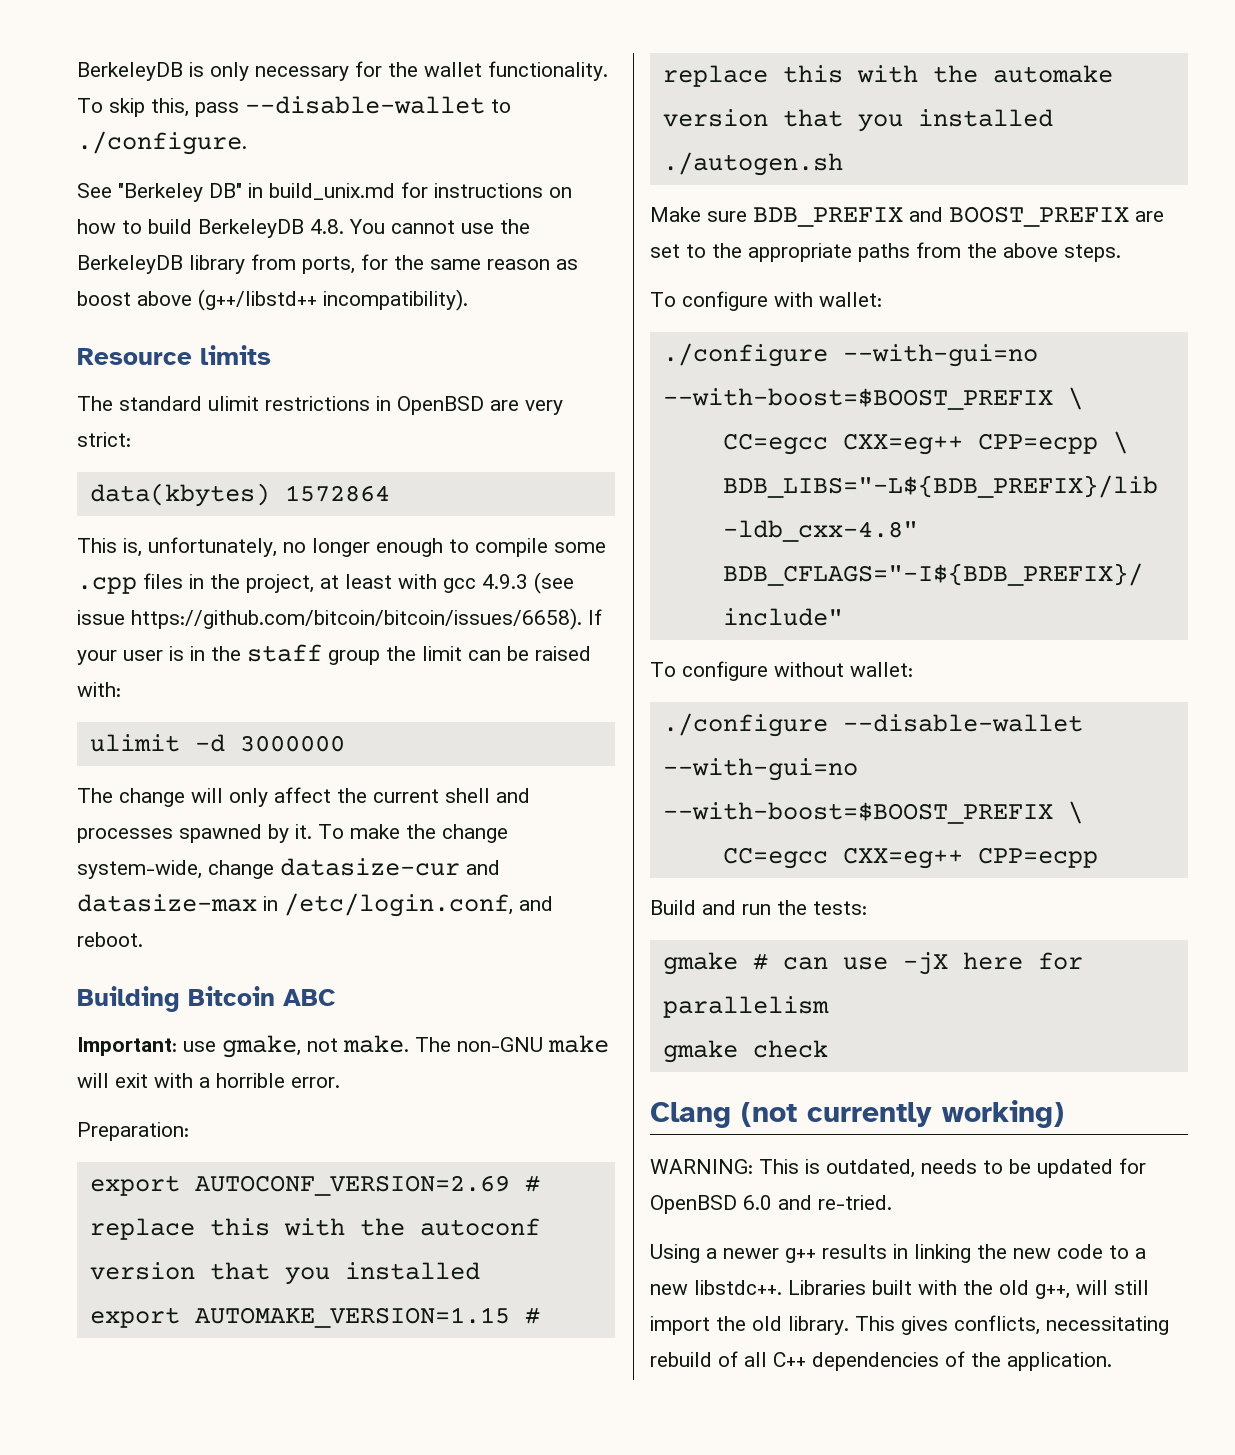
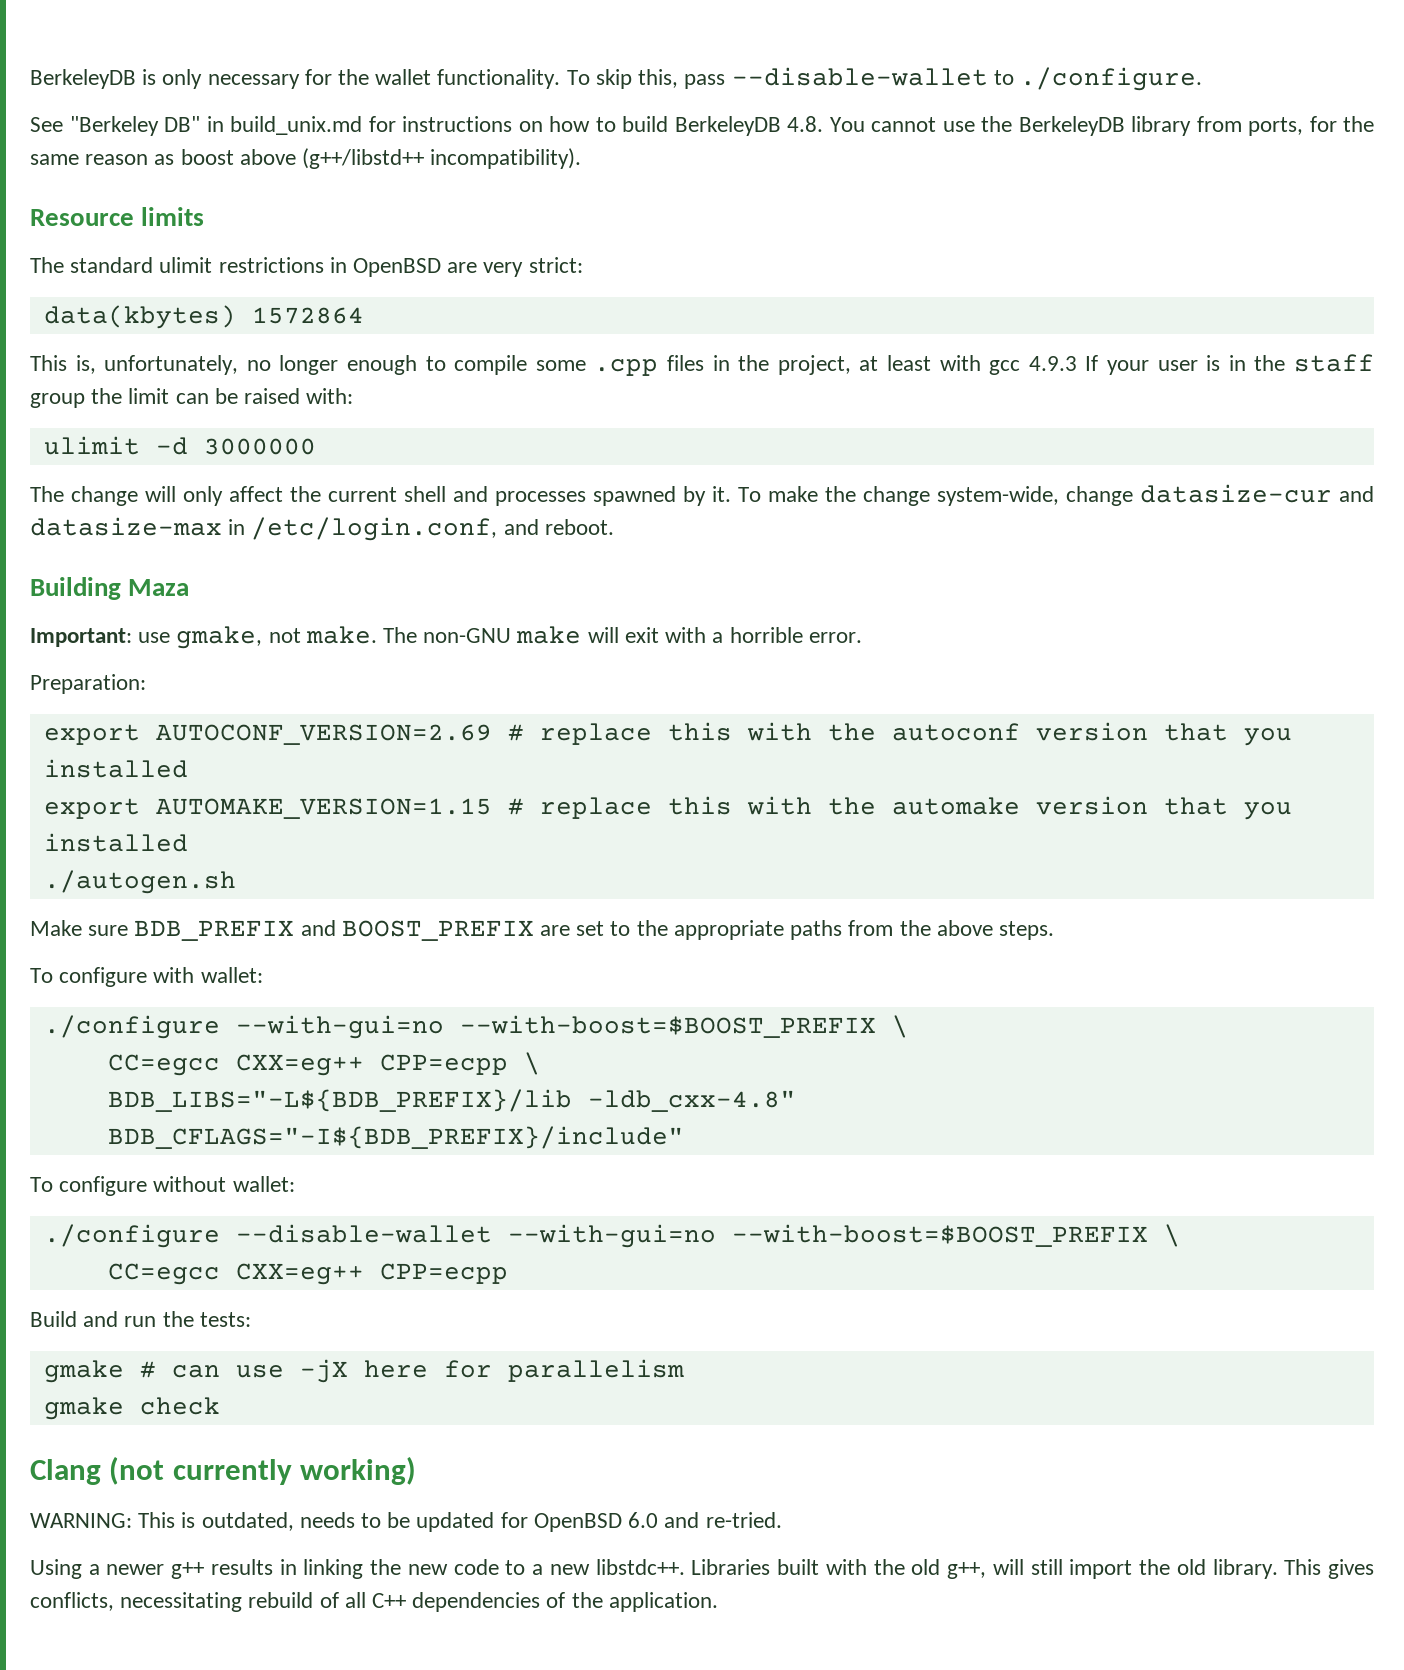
- This is, unfortunately, no longer enough to compile some .cpp files in the project, at least with gcc 4.9.3 (see issue https://github.com/bitcoin/bitcoin/issues/6658). If your user is in the staff group the limit can be raised with:
+ This is, unfortunately, no longer enough to compile some .cpp files in the project, at least with gcc 4.9.3 If your user is in the staff group the limit can be raised with:
- Building Bitcoin ABC
+ Building Maza

